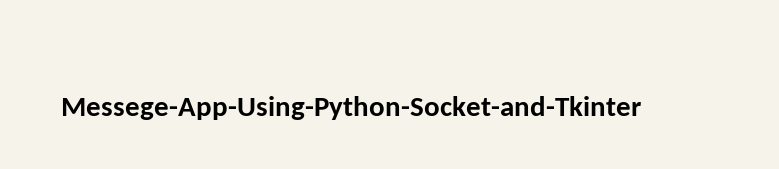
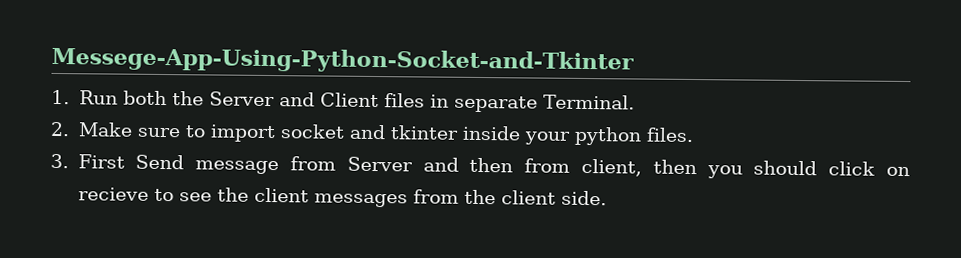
+ 1. Run both the Server and Client files in separate Terminal.
+ 2. Make sure to import socket and tkinter inside your python files.
+ 3. First Send message from Server and then from client, then you should click on recieve to see the client messages from the client side.

